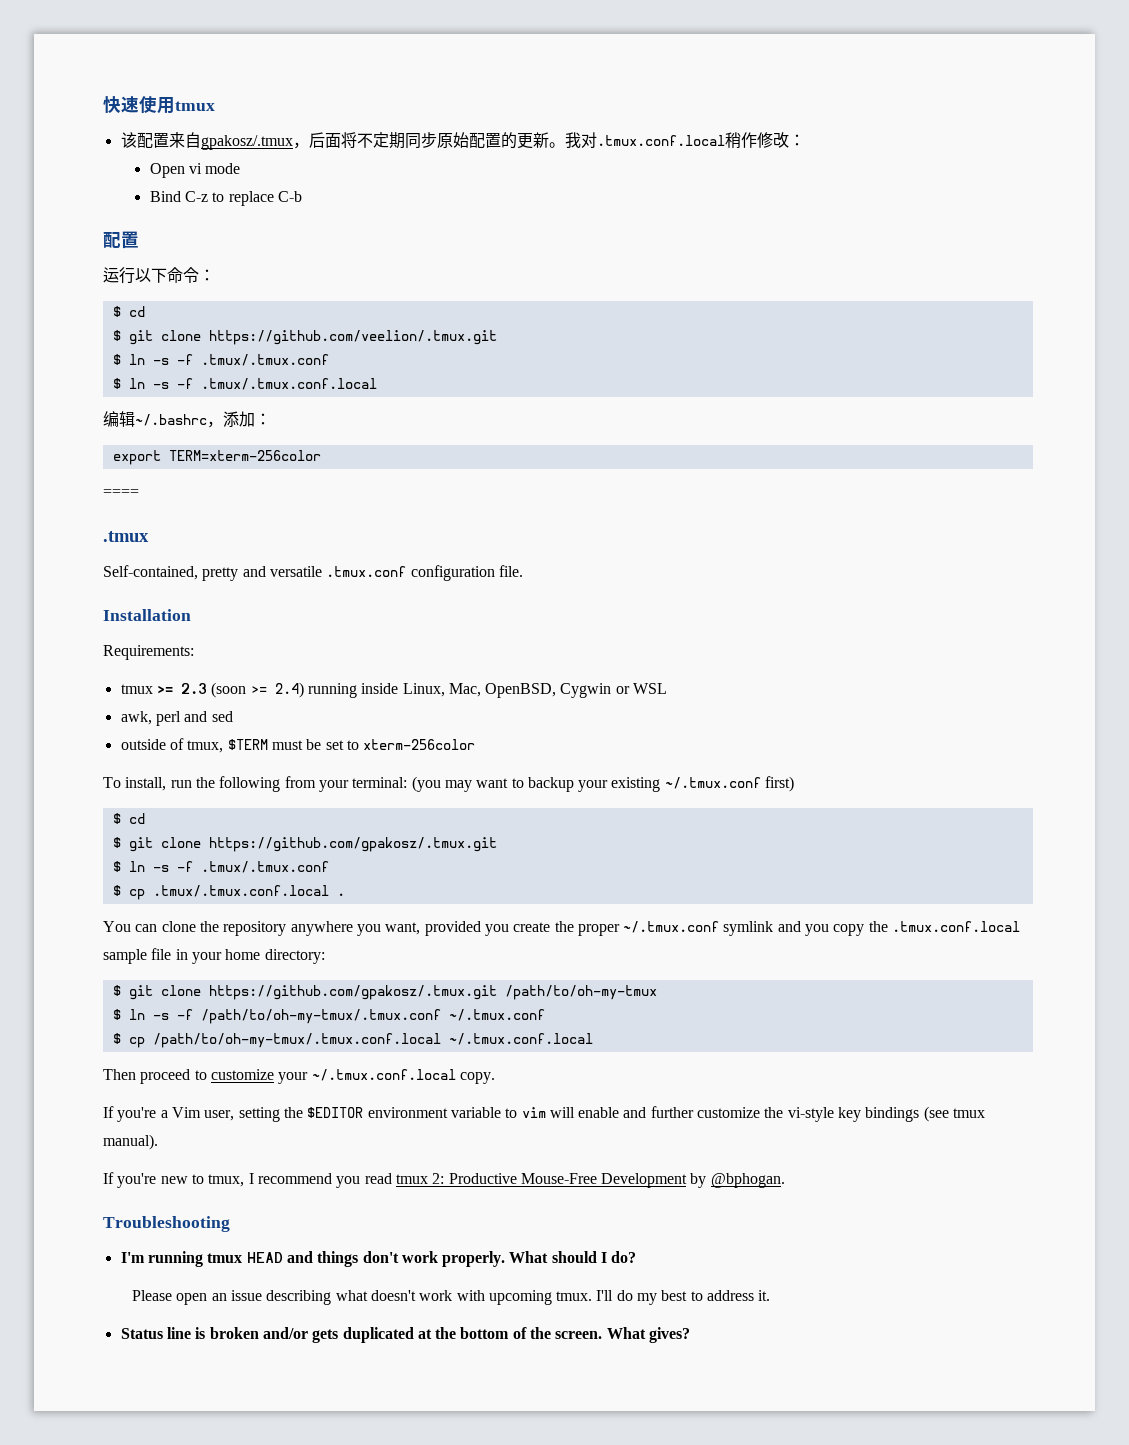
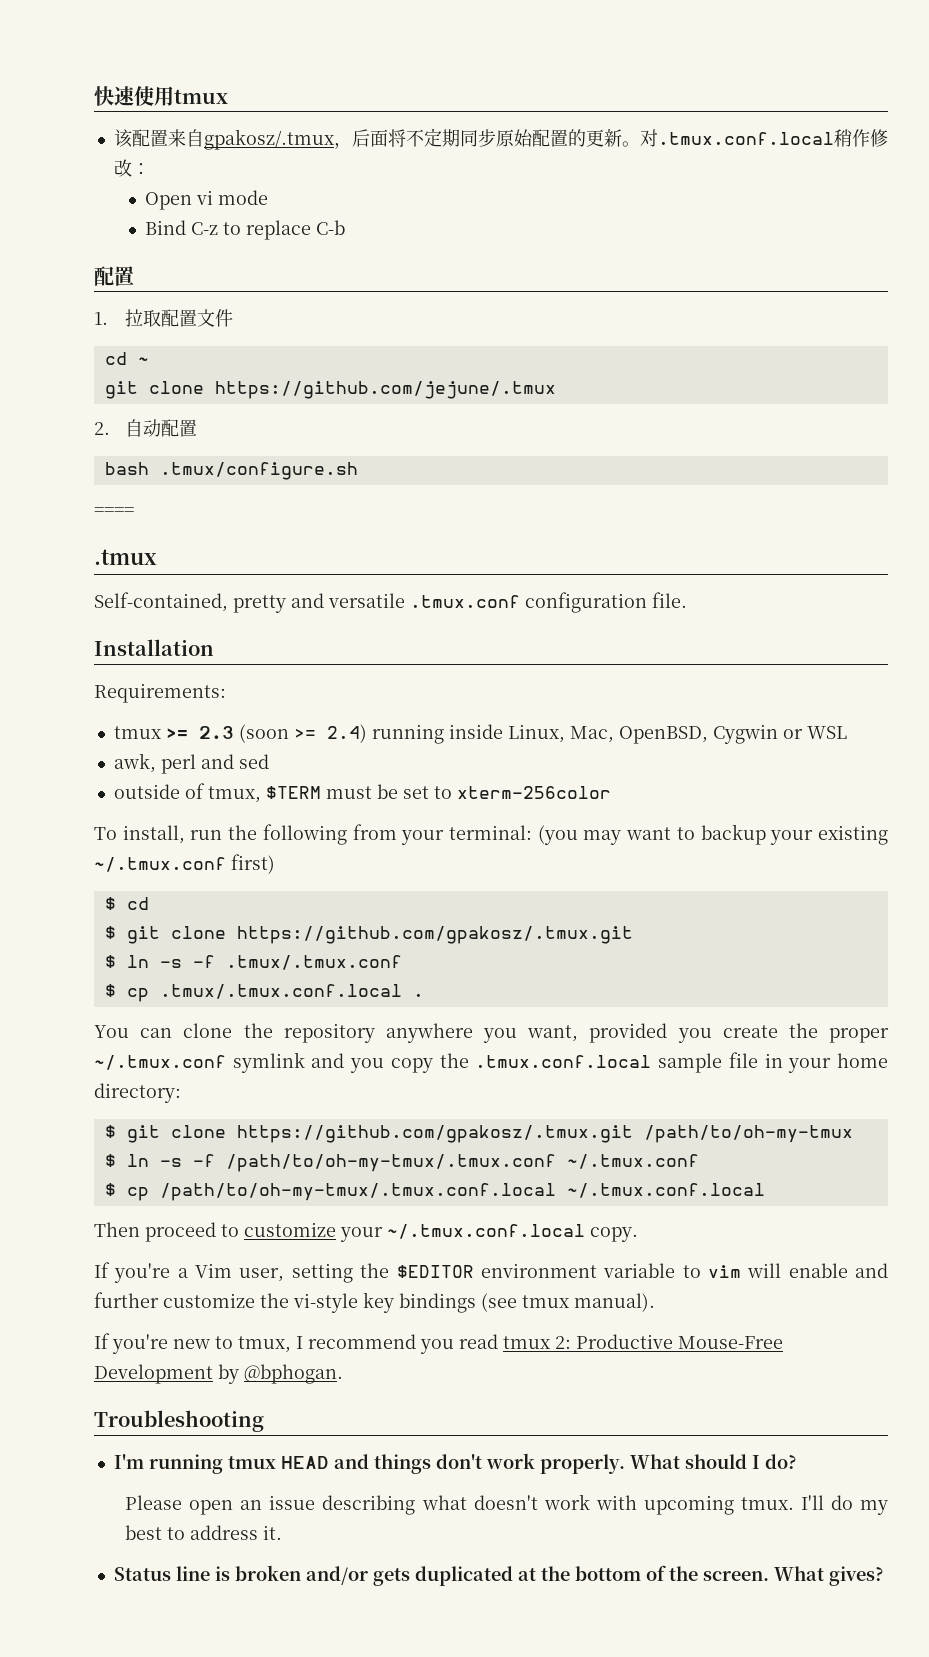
- 我对.tmux.conf.local稍作修改：
+ 对.tmux.conf.local稍作修改：
- 运行以下命令：
- $ cd
- $ git clone https://github.com/veelion/.tmux.git
- $ ln -s -f .tmux/.tmux.conf
- $ ln -s -f .tmux/.tmux.conf.local
- 编辑~/.bashrc，添加：
- export TERM=xterm-256color
+ 1.拉取配置文件
+ cd ~
+ git clone https://github.com/jejune/.tmux
+ 2.自动配置
+ bash .tmux/configure.sh

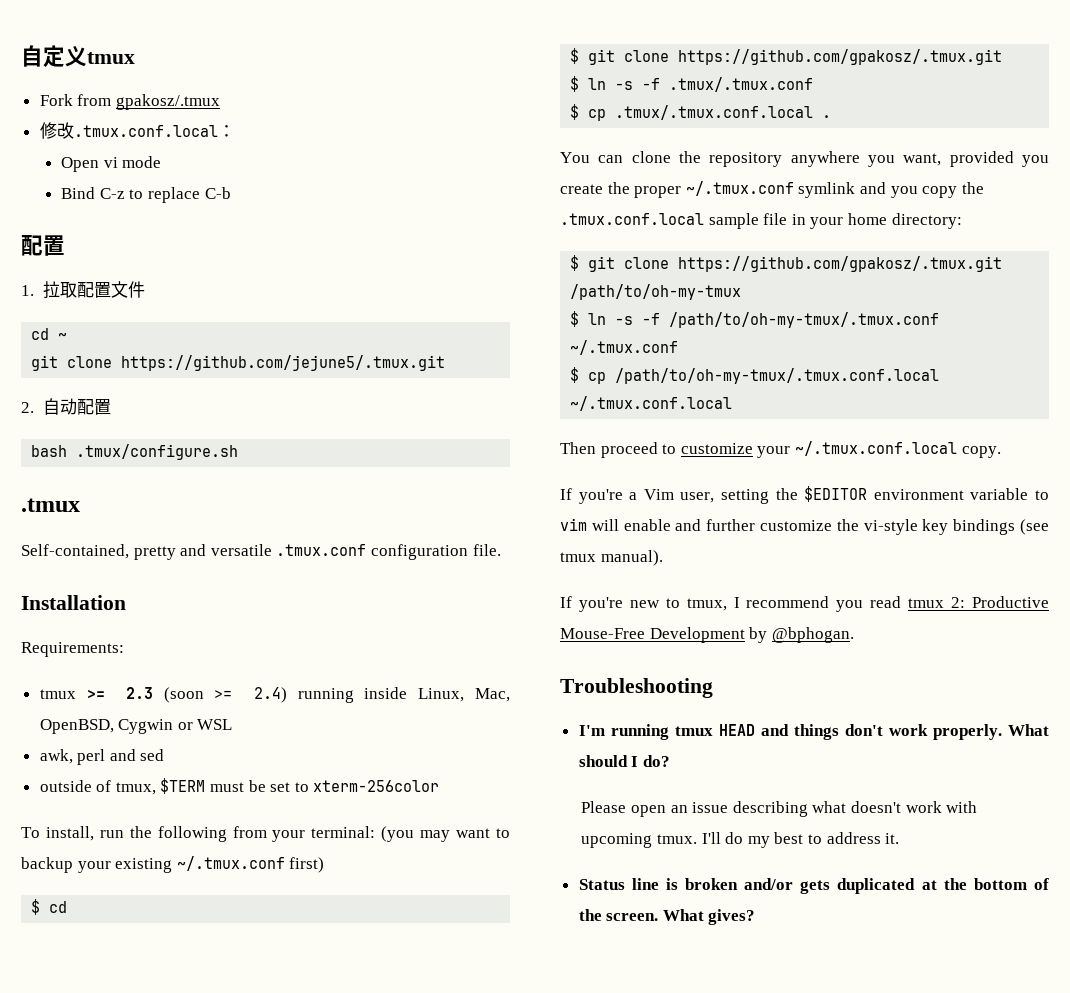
- 快速使用tmux
+ 自定义tmux
- 该配置来自gpakosz/.tmux，后面将不定期同步原始配置的更新。对.tmux.conf.local稍作修改：
+ Fork from gpakosz/.tmux
+ 修改.tmux.conf.local：
- git clone https://github.com/jejune/.tmux
+ git clone https://github.com/jejune5/.tmux.git
- ====

